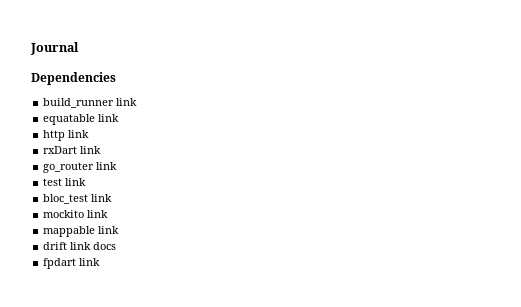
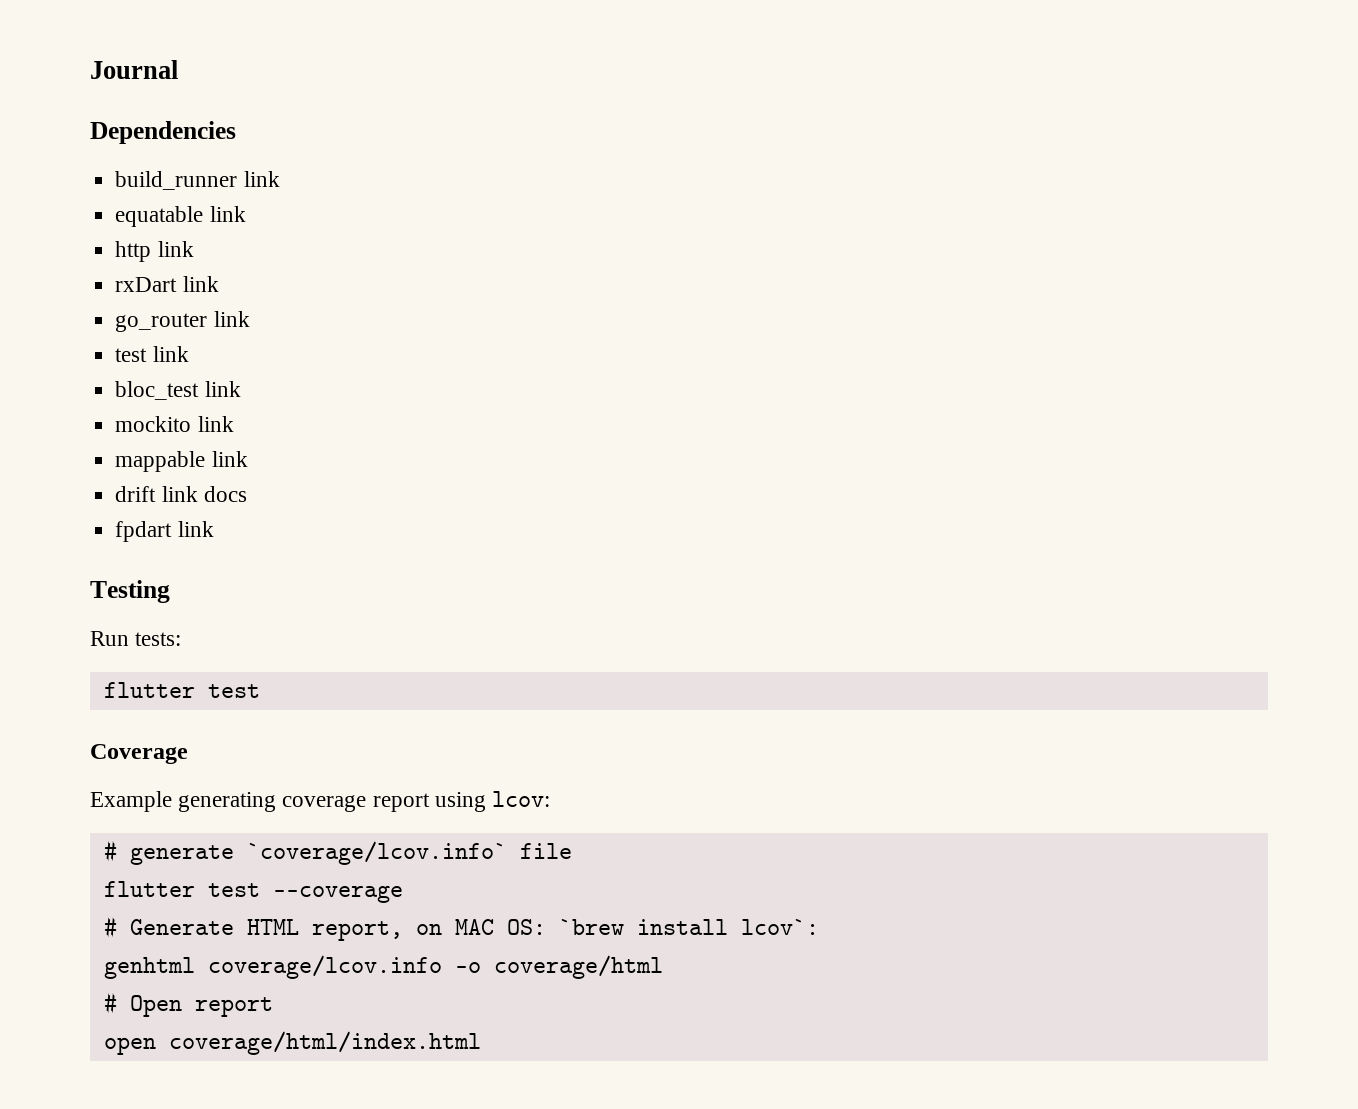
+ Testing
+ Run tests:
+ flutter test
+ Coverage
+ Example generating coverage report using lcov:
+ # generate `coverage/lcov.info` file
+ flutter test --coverage
+ # Generate HTML report, on MAC OS: `brew install lcov`:
+ genhtml coverage/lcov.info -o coverage/html
+ # Open report
+ open coverage/html/index.html

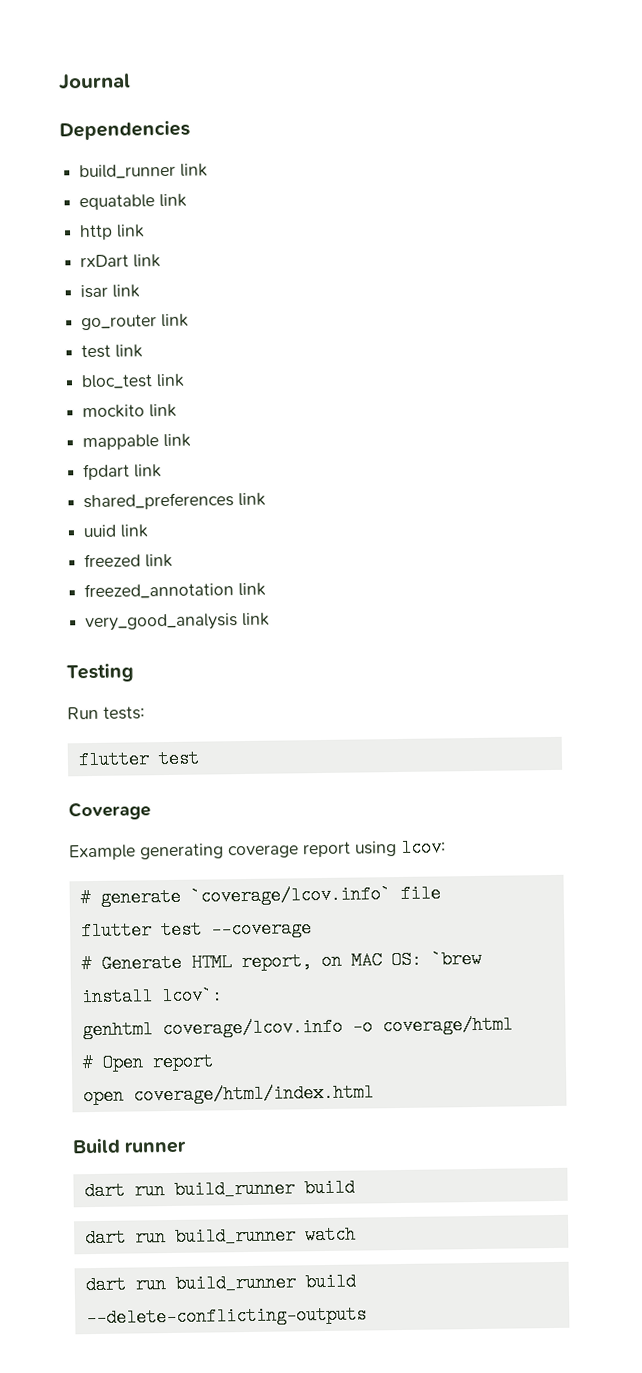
+ isar link
- drift link docs
  fpdart link
+ shared_preferences link
+ uuid link
+ freezed link
+ freezed_annotation link
+ very_good_analysis link
+ Build runner
+ dart run build_runner build
+ dart run build_runner watch
+ dart run build_runner build --delete-conflicting-outputs

